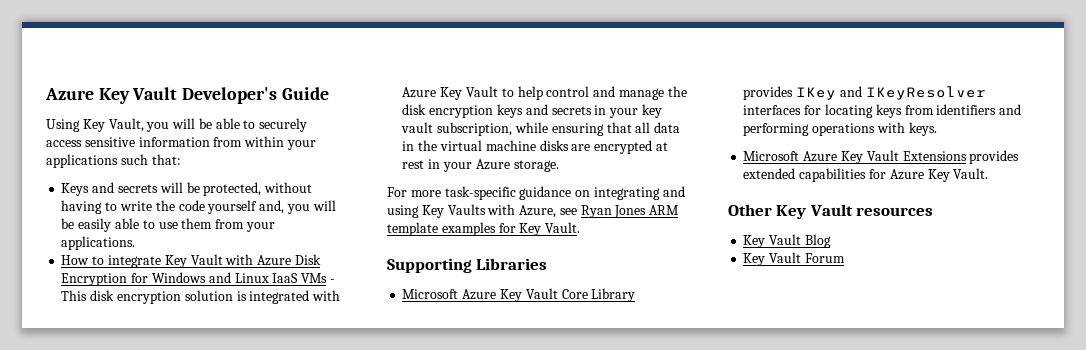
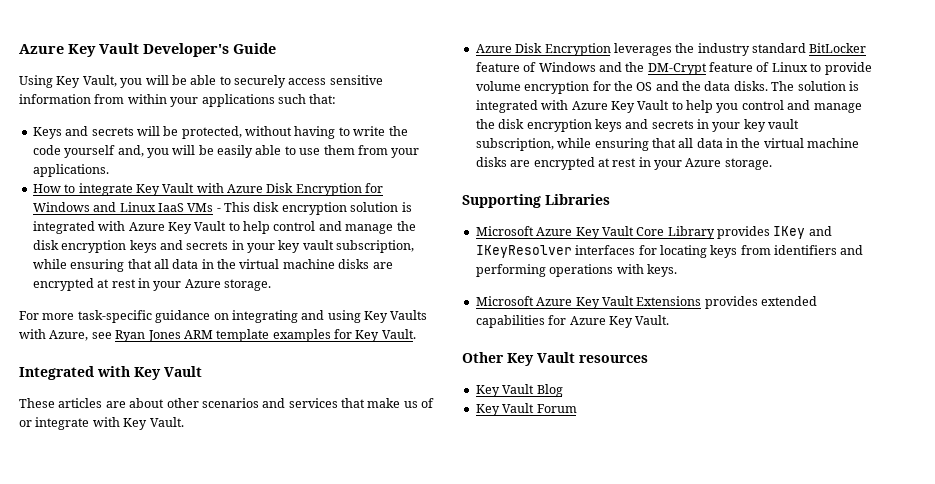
+ Integrated with Key Vault
+ These articles are about other scenarios and services that make us of or integrate with Key Vault.
+ Azure Disk Encryption leverages the industry standard BitLocker feature of Windows and the DM-Crypt feature of Linux to provide volume encryption for the OS and the data disks. The solution is integrated with Azure Key Vault to help you control and manage the disk encryption keys and secrets in your key vault subscription, while ensuring that all data in the virtual machine disks are encrypted at rest in your Azure storage.

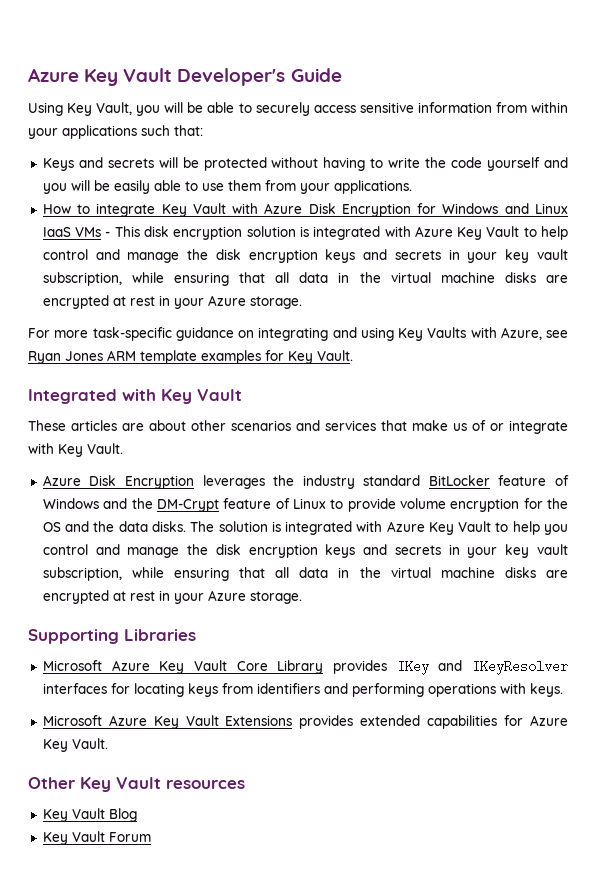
- Keys and secrets will be protected, without having to write the code yourself and, you will be easily able to use them from your applications.
+ Keys and secrets will be protected without having to write the code yourself and you will be easily able to use them from your applications.

